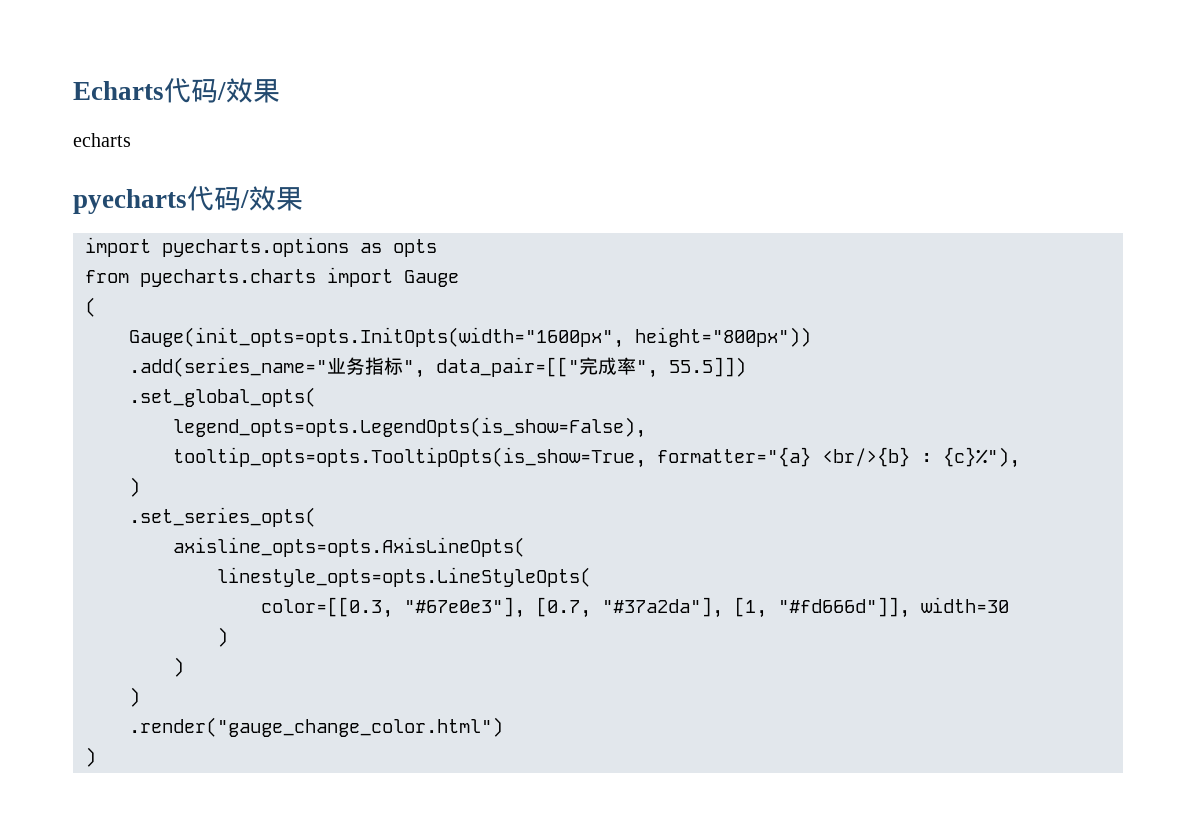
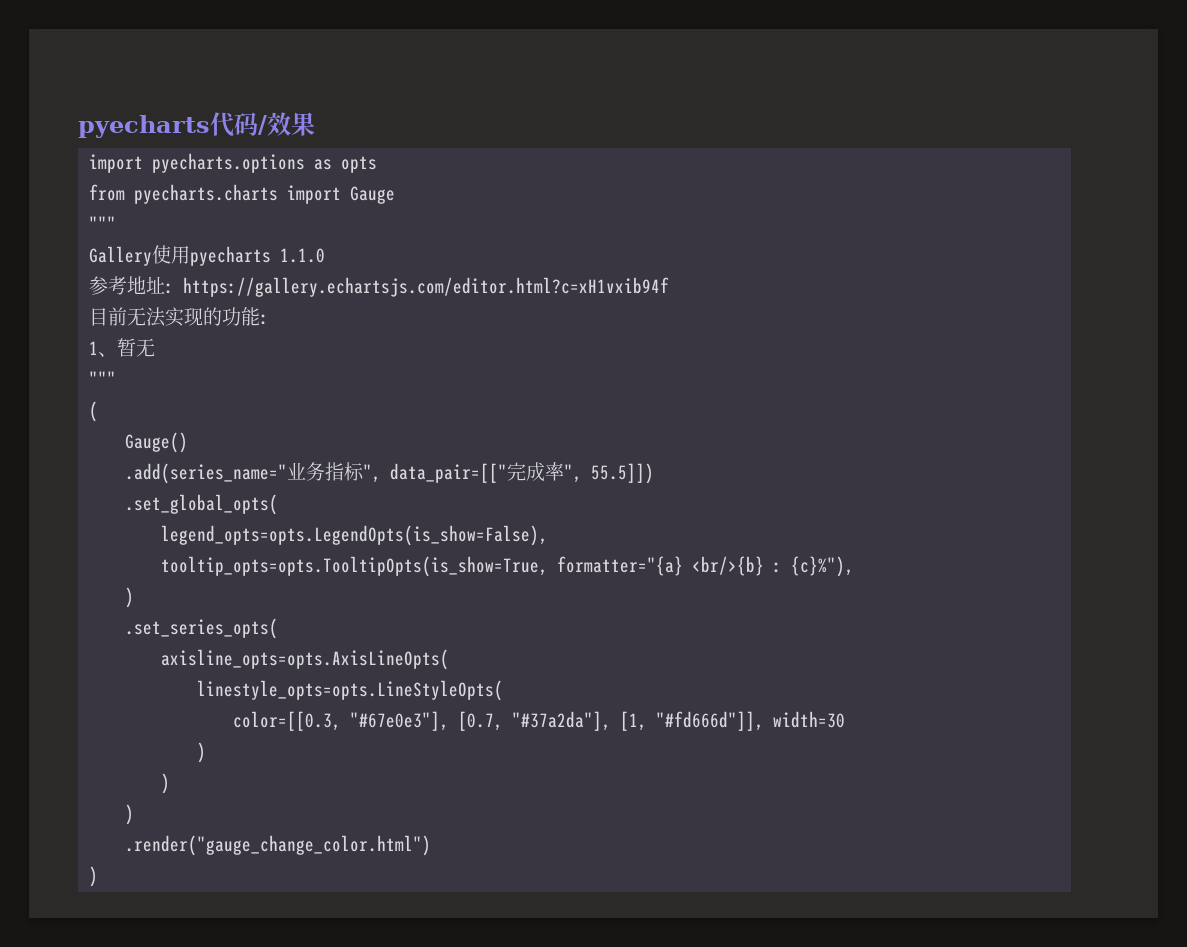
- Echarts代码/效果
- echarts
  from pyecharts.charts import Gauge
+ """
+ Gallery使用pyecharts 1.1.0
+ 参考地址: https://gallery.echartsjs.com/editor.html?c=xH1vxib94f
+ 目前无法实现的功能:
+ 1、暂无
+ """
- Gauge(init_opts=opts.InitOpts(width="1600px", height="800px"))
+ Gauge()

